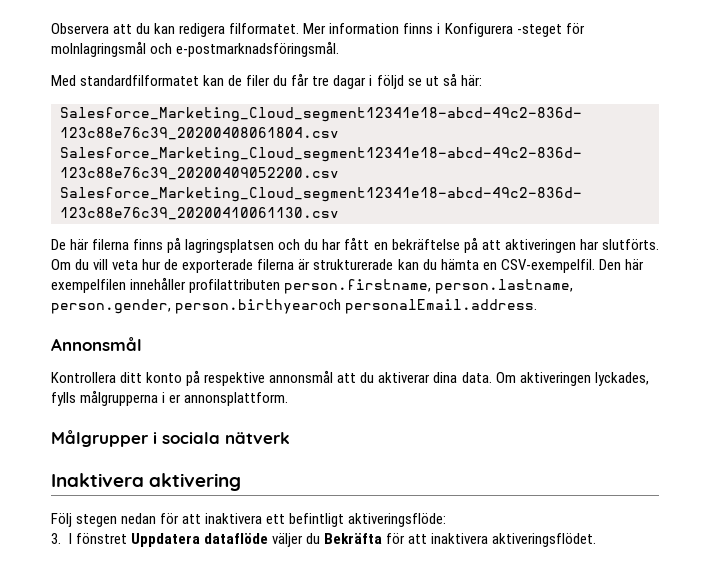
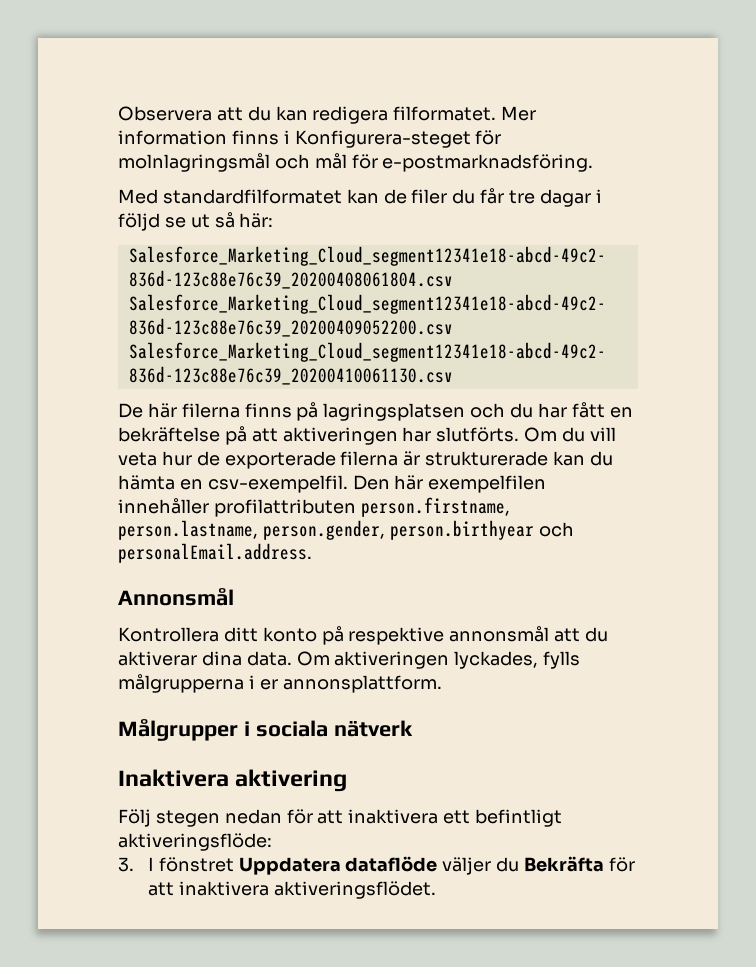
- Mer information finns i Konfigurera -steget för molnlagringsmål och e-postmarknadsföringsmål.
+ Mer information finns i Konfigurera-steget för molnlagringsmål och mål för e-postmarknadsföring.
- Om du vill veta hur de exporterade filerna är strukturerade kan du hämta en CSV-exempelfil.
+ Om du vill veta hur de exporterade filerna är strukturerade kan du hämta en csv-exempelfil.
- Den här exempelfilen innehåller profilattributen person.firstname, person.lastname, person.gender, person.birthyearoch personalEmail.address.
+ Den här exempelfilen innehåller profilattributen person.firstname, person.lastname, person.gender, person.birthyear och personalEmail.address.

